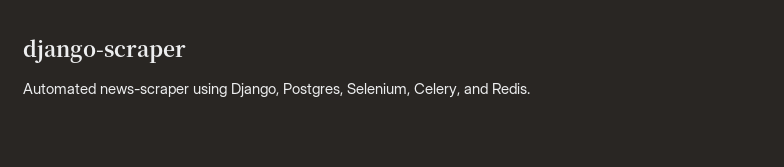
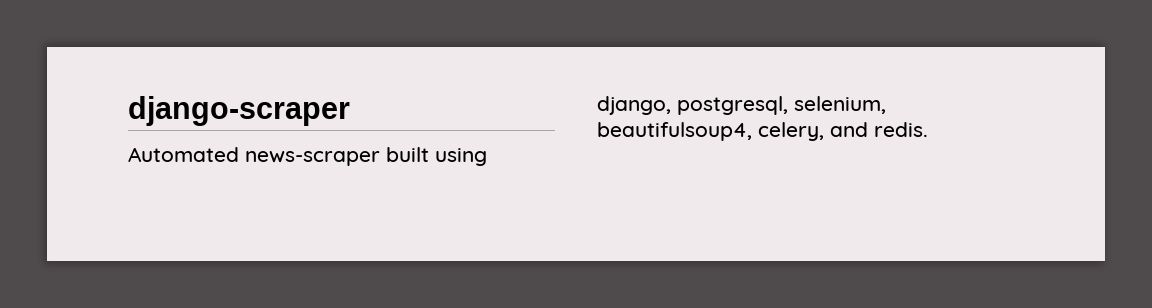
- Automated news-scraper using Django, Postgres, Selenium, Celery, and Redis.
+ Automated news-scraper built using django, postgresql, selenium, beautifulsoup4, celery, and redis.

